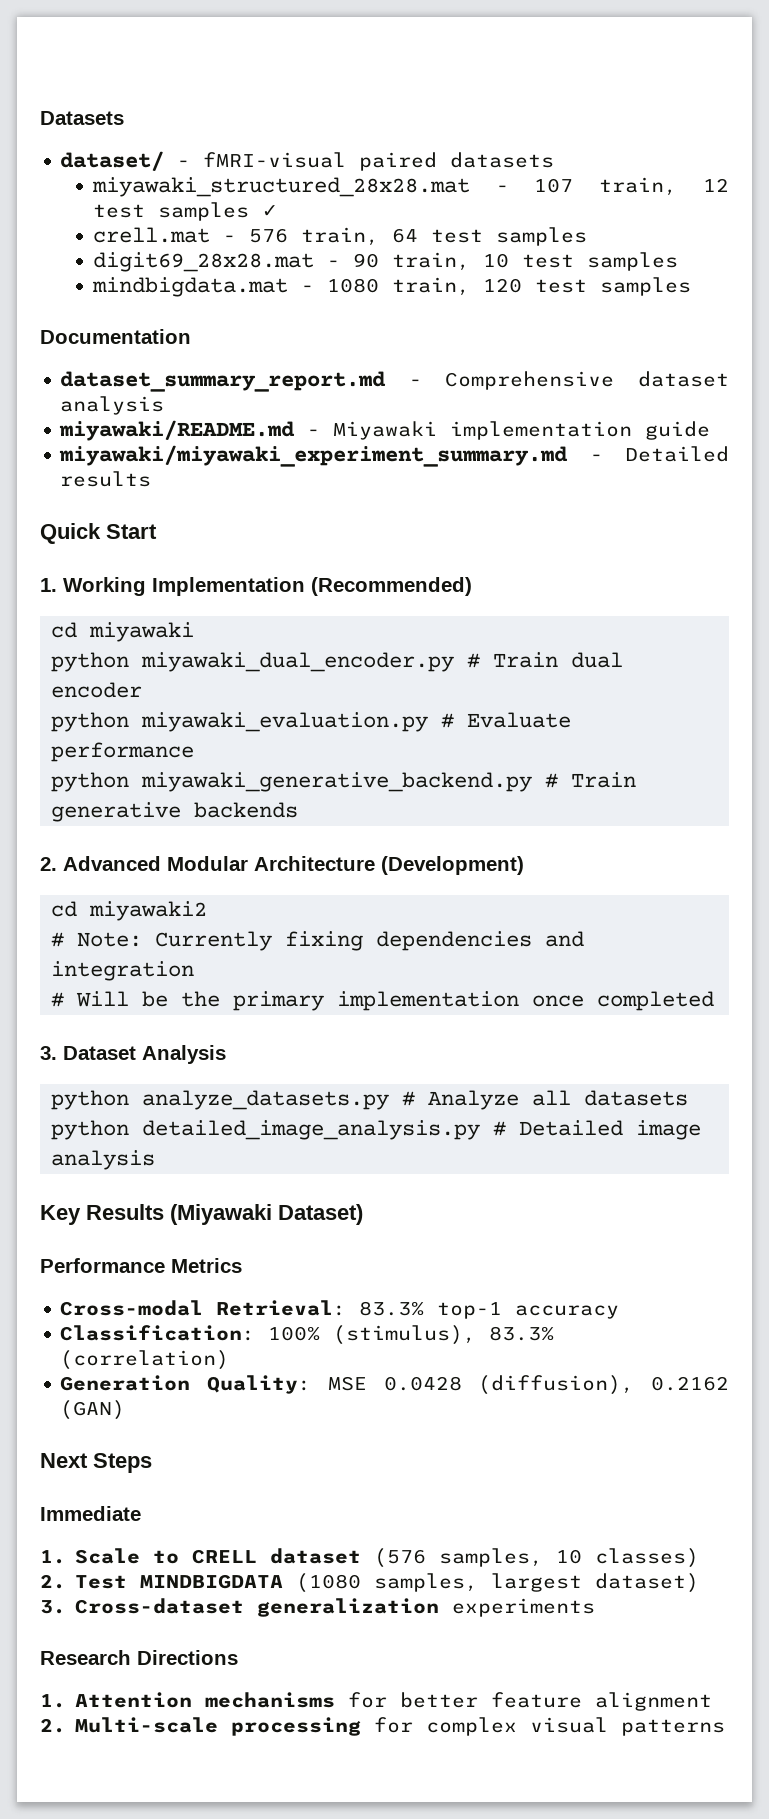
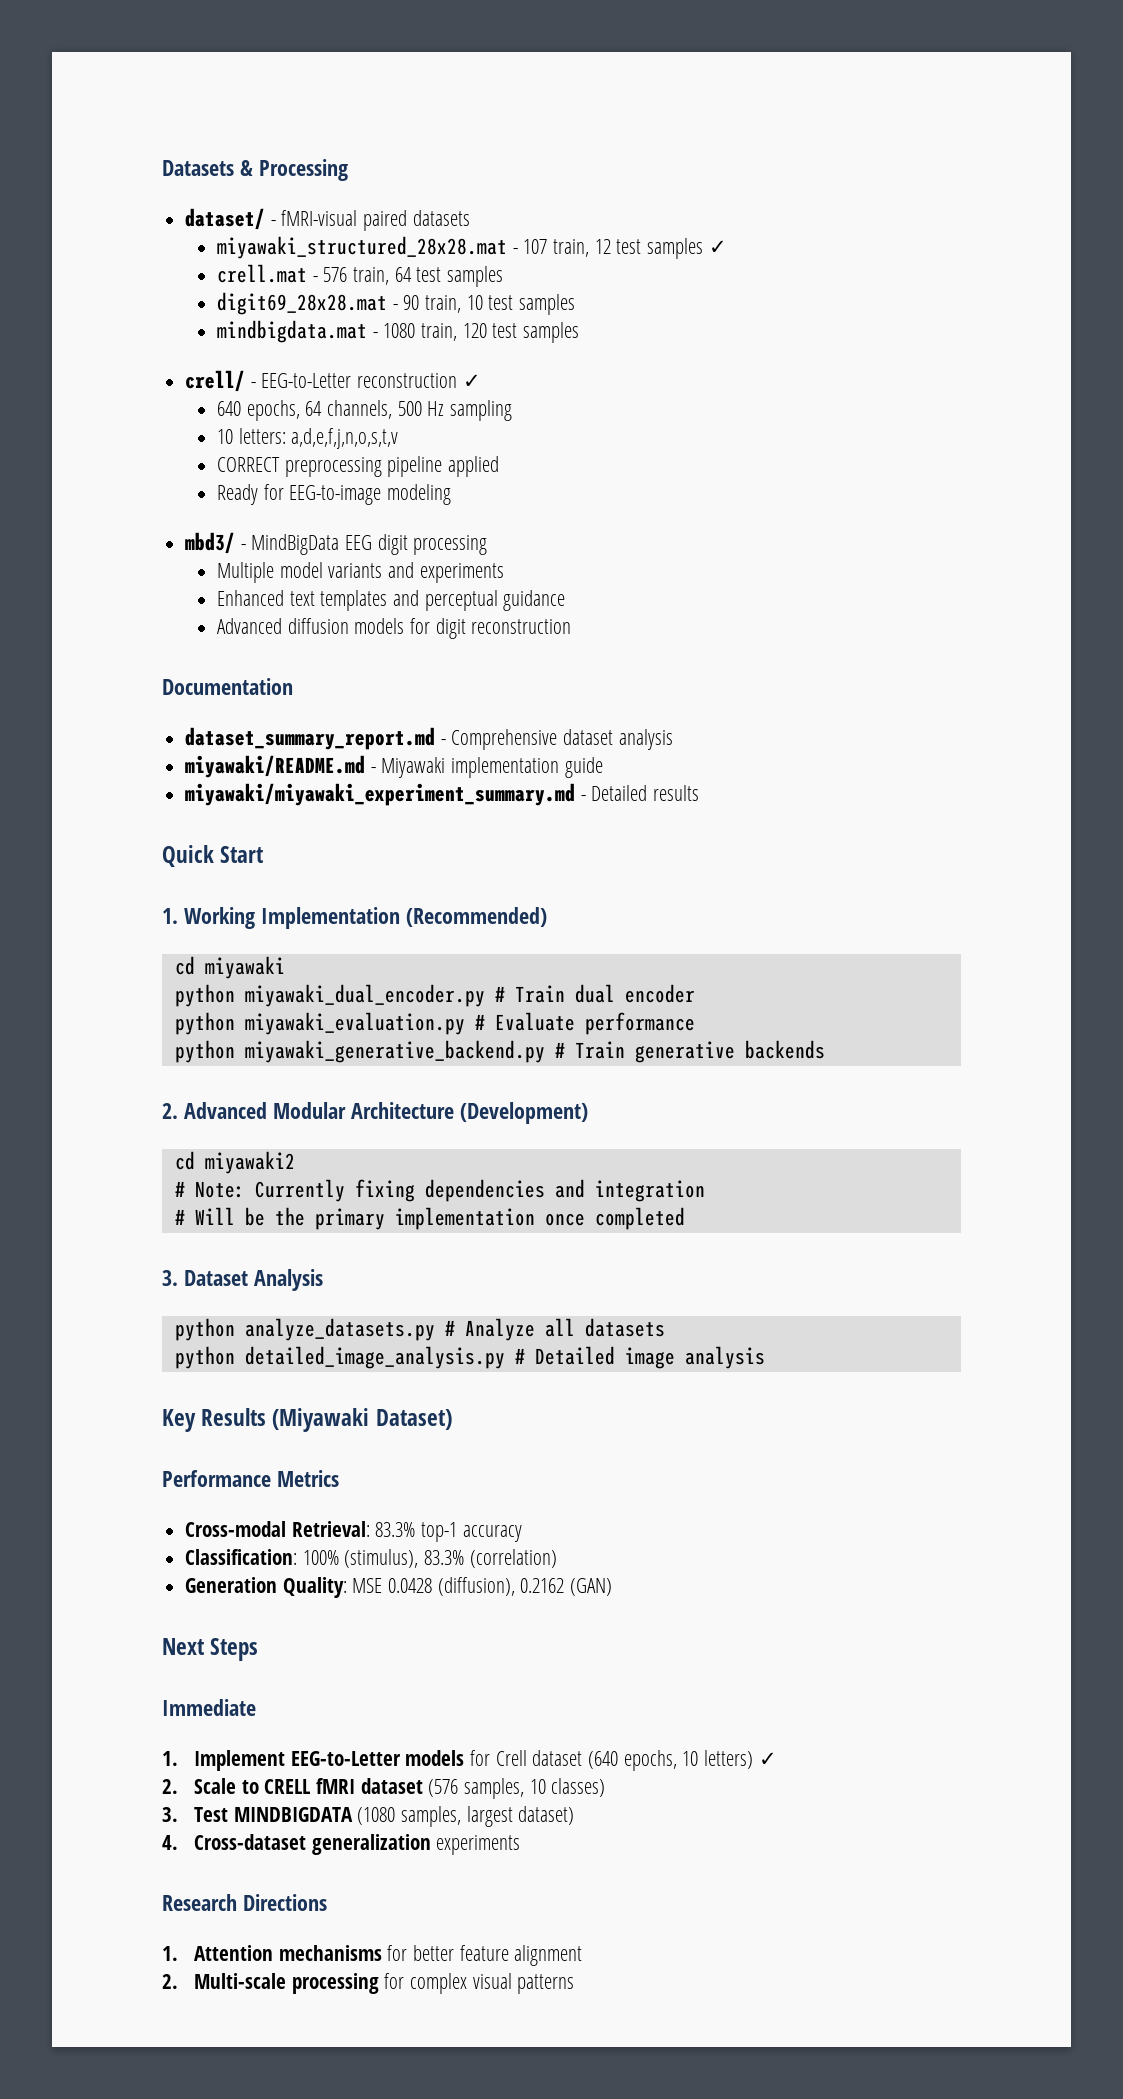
- Datasets
+ Datasets & Processing
+ crell/ - EEG-to-Letter reconstruction ✓
+ 640 epochs, 64 channels, 500 Hz sampling
+ 10 letters: a,d,e,f,j,n,o,s,t,v
+ CORRECT preprocessing pipeline applied
+ Ready for EEG-to-image modeling
+ mbd3/ - MindBigData EEG digit processing
+ Multiple model variants and experiments
+ Enhanced text templates and perceptual guidance
+ Advanced diffusion models for digit reconstruction
- 1. Scale to CRELL dataset (576 samples, 10 classes)
+ 1. Implement EEG-to-Letter models for Crell dataset (640 epochs, 10 letters) ✓
+ 2. Scale to CRELL fMRI dataset (576 samples, 10 classes)
- 2. Test MINDBIGDATA (1080 samples, largest dataset)
+ 3. Test MINDBIGDATA (1080 samples, largest dataset)
- 3. Cross-dataset generalization experiments
+ 4. Cross-dataset generalization experiments

